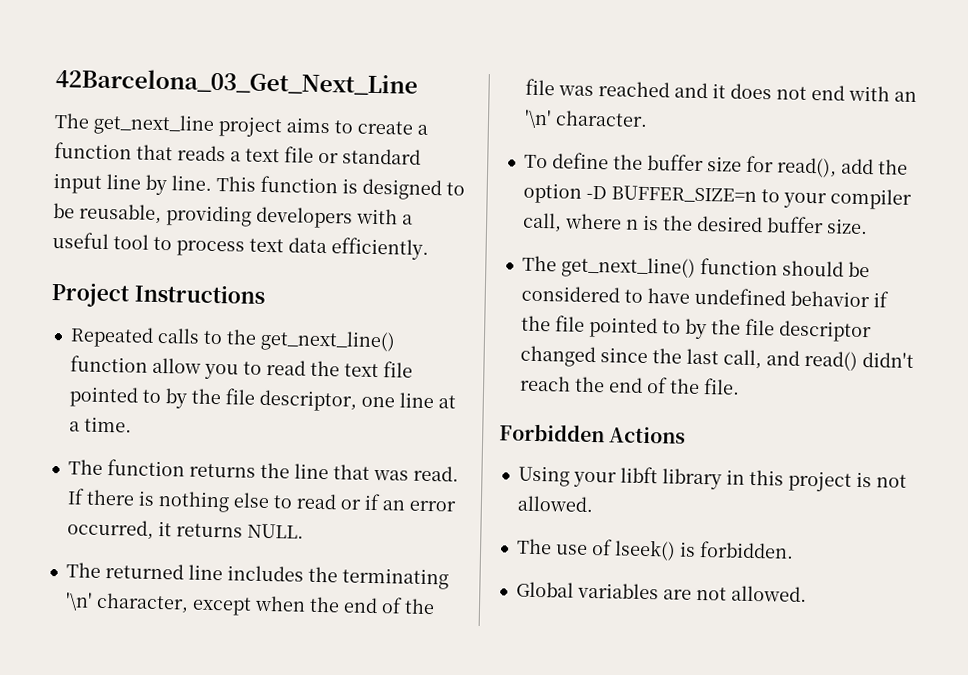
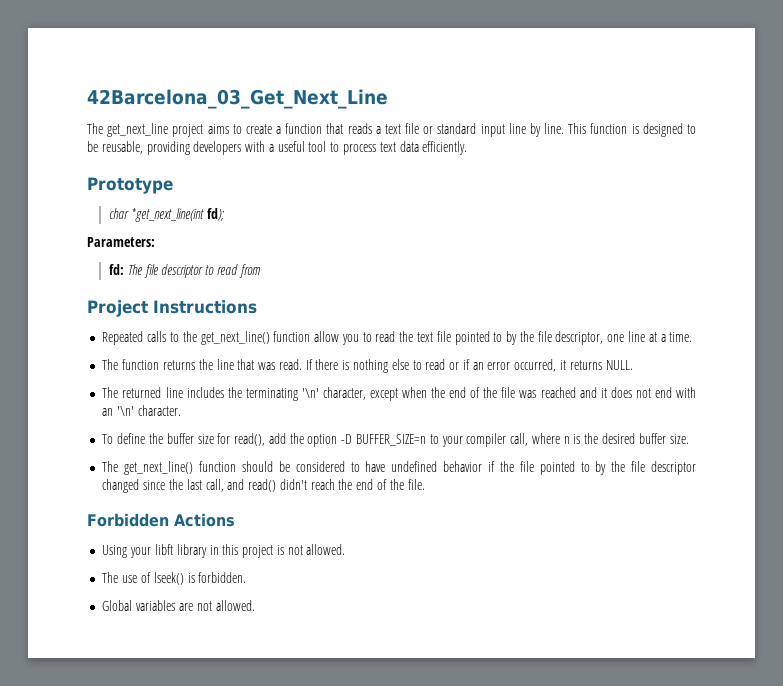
+ Prototype
+ char *get_next_line(int fd);
+ Parameters:
+ fd: The file descriptor to read from

